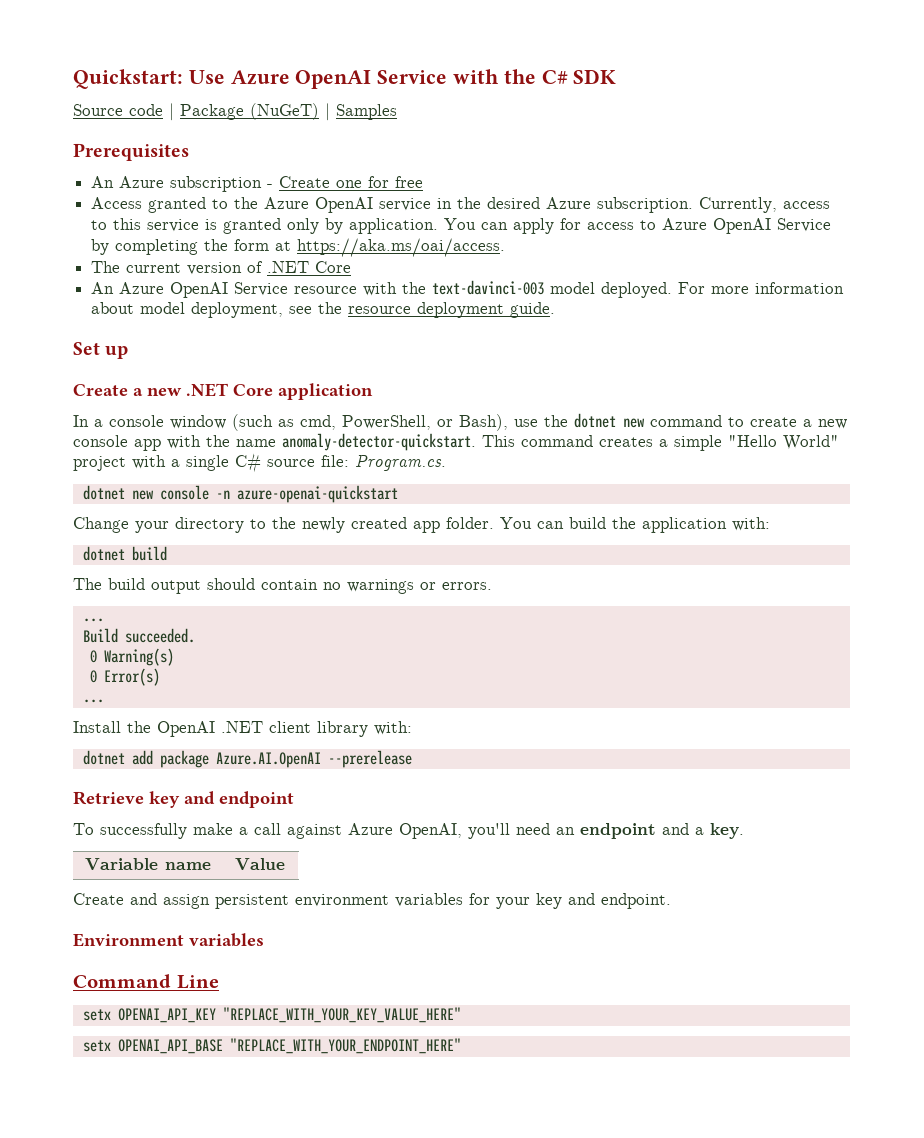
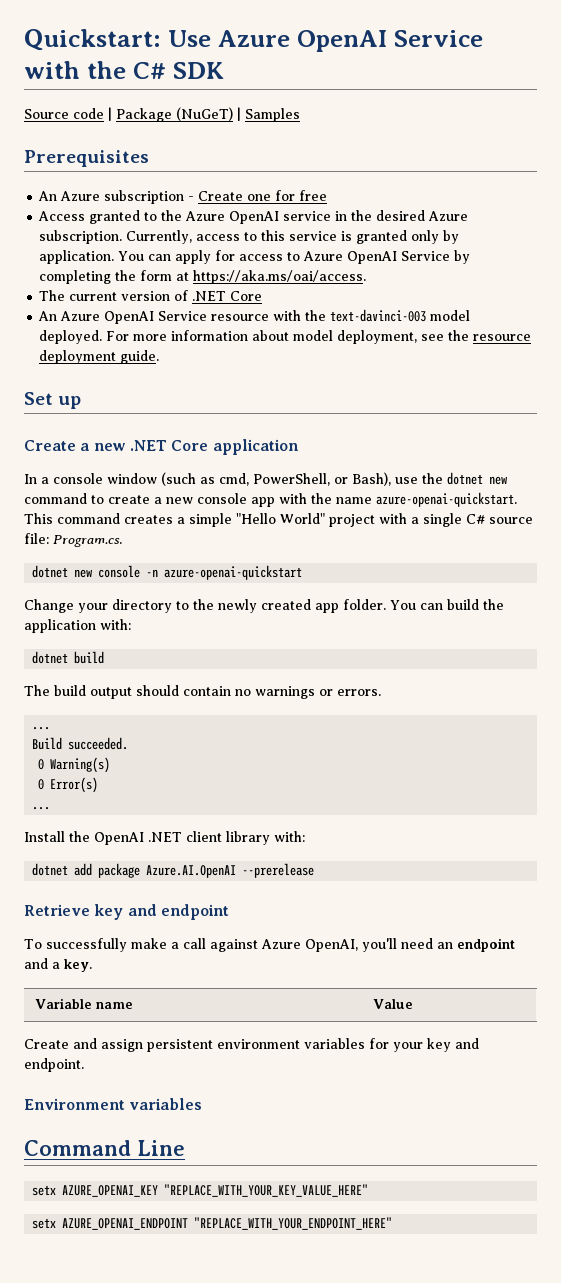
- In a console window (such as cmd, PowerShell, or Bash), use the dotnet new command to create a new console app with the name anomaly-detector-quickstart.
+ In a console window (such as cmd, PowerShell, or Bash), use the dotnet new command to create a new console app with the name azure-openai-quickstart.
- setx OPENAI_API_KEY "REPLACE_WITH_YOUR_KEY_VALUE_HERE"
+ setx AZURE_OPENAI_KEY "REPLACE_WITH_YOUR_KEY_VALUE_HERE"
- setx OPENAI_API_BASE "REPLACE_WITH_YOUR_ENDPOINT_HERE"
+ setx AZURE_OPENAI_ENDPOINT "REPLACE_WITH_YOUR_ENDPOINT_HERE"

